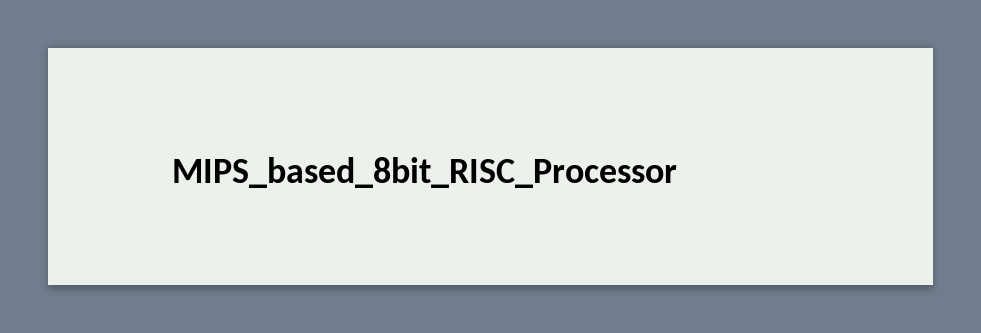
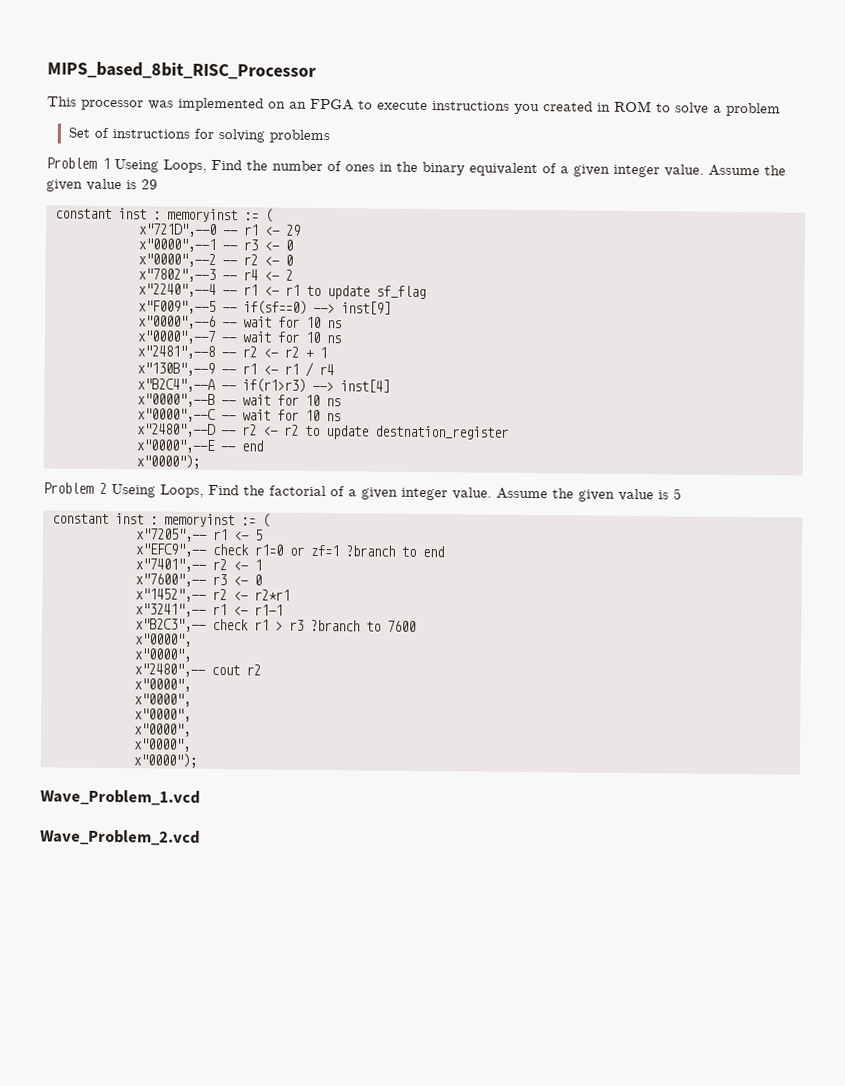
+ This processor was implemented on an FPGA to execute instructions you created in ROM to solve a problem
+ Set of instructions for solving problems
+ Problem 1 Useing Loops, Find the number of ones in the binary equivalent of a given integer value. Assume the given value is 29
+ constant inst : memoryinst := (
+ x"721D",--0 -- r1 <- 29
+ x"0000",--1 -- r3 <- 0
+ x"0000",--2 -- r2 <- 0
+ x"7802",--3 -- r4 <- 2
+ x"2240",--4 -- r1 <- r1 to update sf_flag
+ x"F009",--5 -- if(sf==0) --> inst[9]
+ x"0000",--6 -- wait for 10 ns
+ x"0000",--7 -- wait for 10 ns
+ x"2481",--8 -- r2 <- r2 + 1
+ x"130B",--9 -- r1 <- r1 / r4
+ x"B2C4",--A -- if(r1>r3) --> inst[4]
+ x"0000",--B -- wait for 10 ns
+ x"0000",--C -- wait for 10 ns
+ x"2480",--D -- r2 <- r2 to update destnation_register
+ x"0000",--E -- end
+ x"0000");
+ Problem 2 Useing Loops, Find the factorial of a given integer value. Assume the given value is 5
+ constant inst : memoryinst := (
+ x"7205",-- r1 <- 5
+ x"EFC9",-- check r1=0 or zf=1 ?branch to end
+ x"7401",-- r2 <- 1
+ x"7600",-- r3 <- 0
+ x"1452",-- r2 <- r2*r1
+ x"3241",-- r1 <- r1-1
+ x"B2C3",-- check r1 > r3 ?branch to 7600
+ x"0000",
+ x"0000",
+ x"2480",-- cout r2
+ x"0000",
+ x"0000",
+ x"0000",
+ x"0000",
+ x"0000",
+ x"0000");
+ Wave_Problem_1.vcd
+ Wave_Problem_2.vcd

